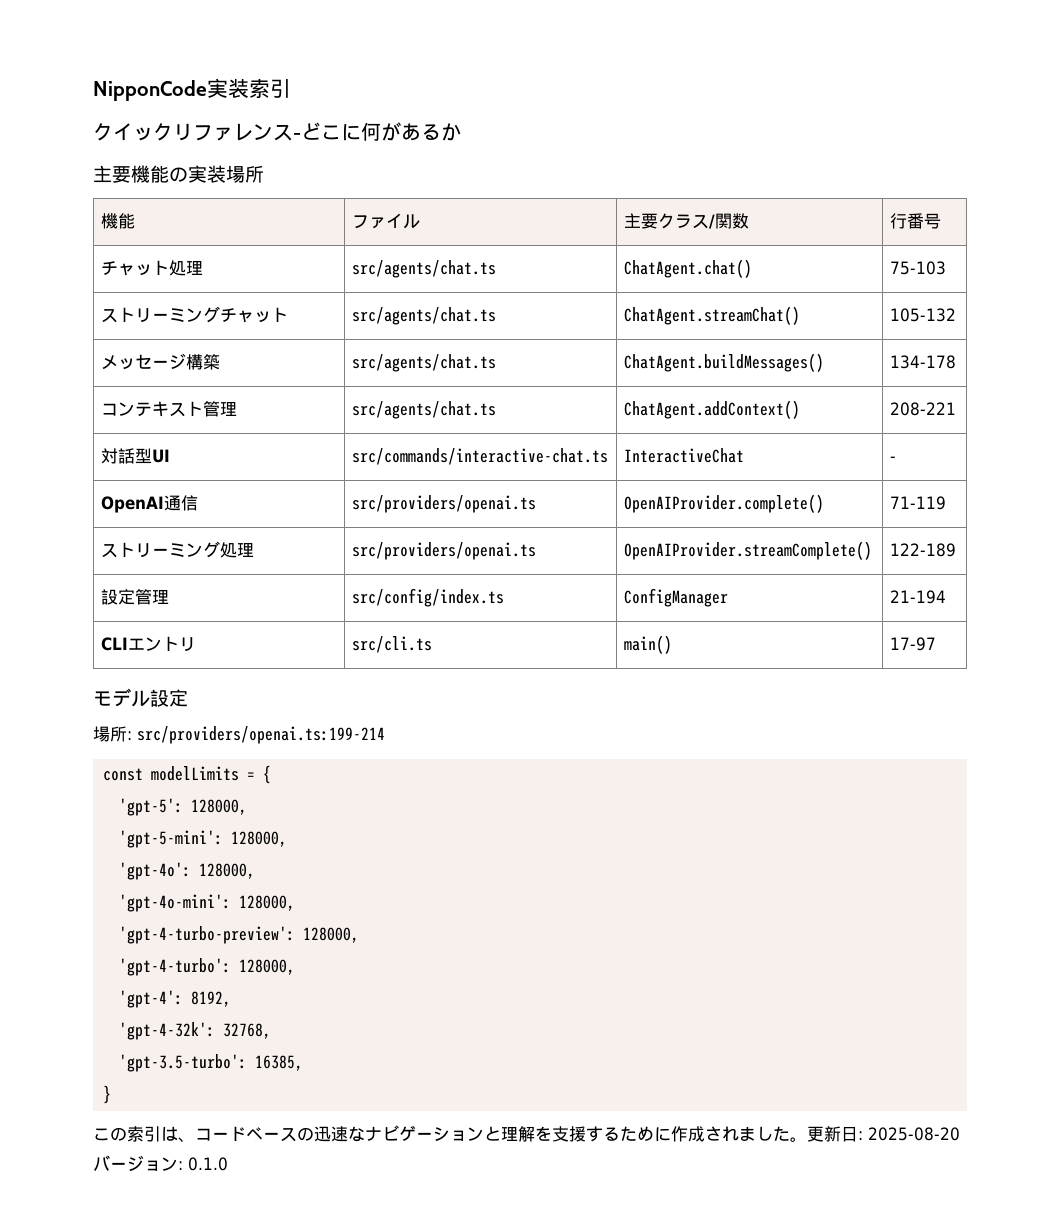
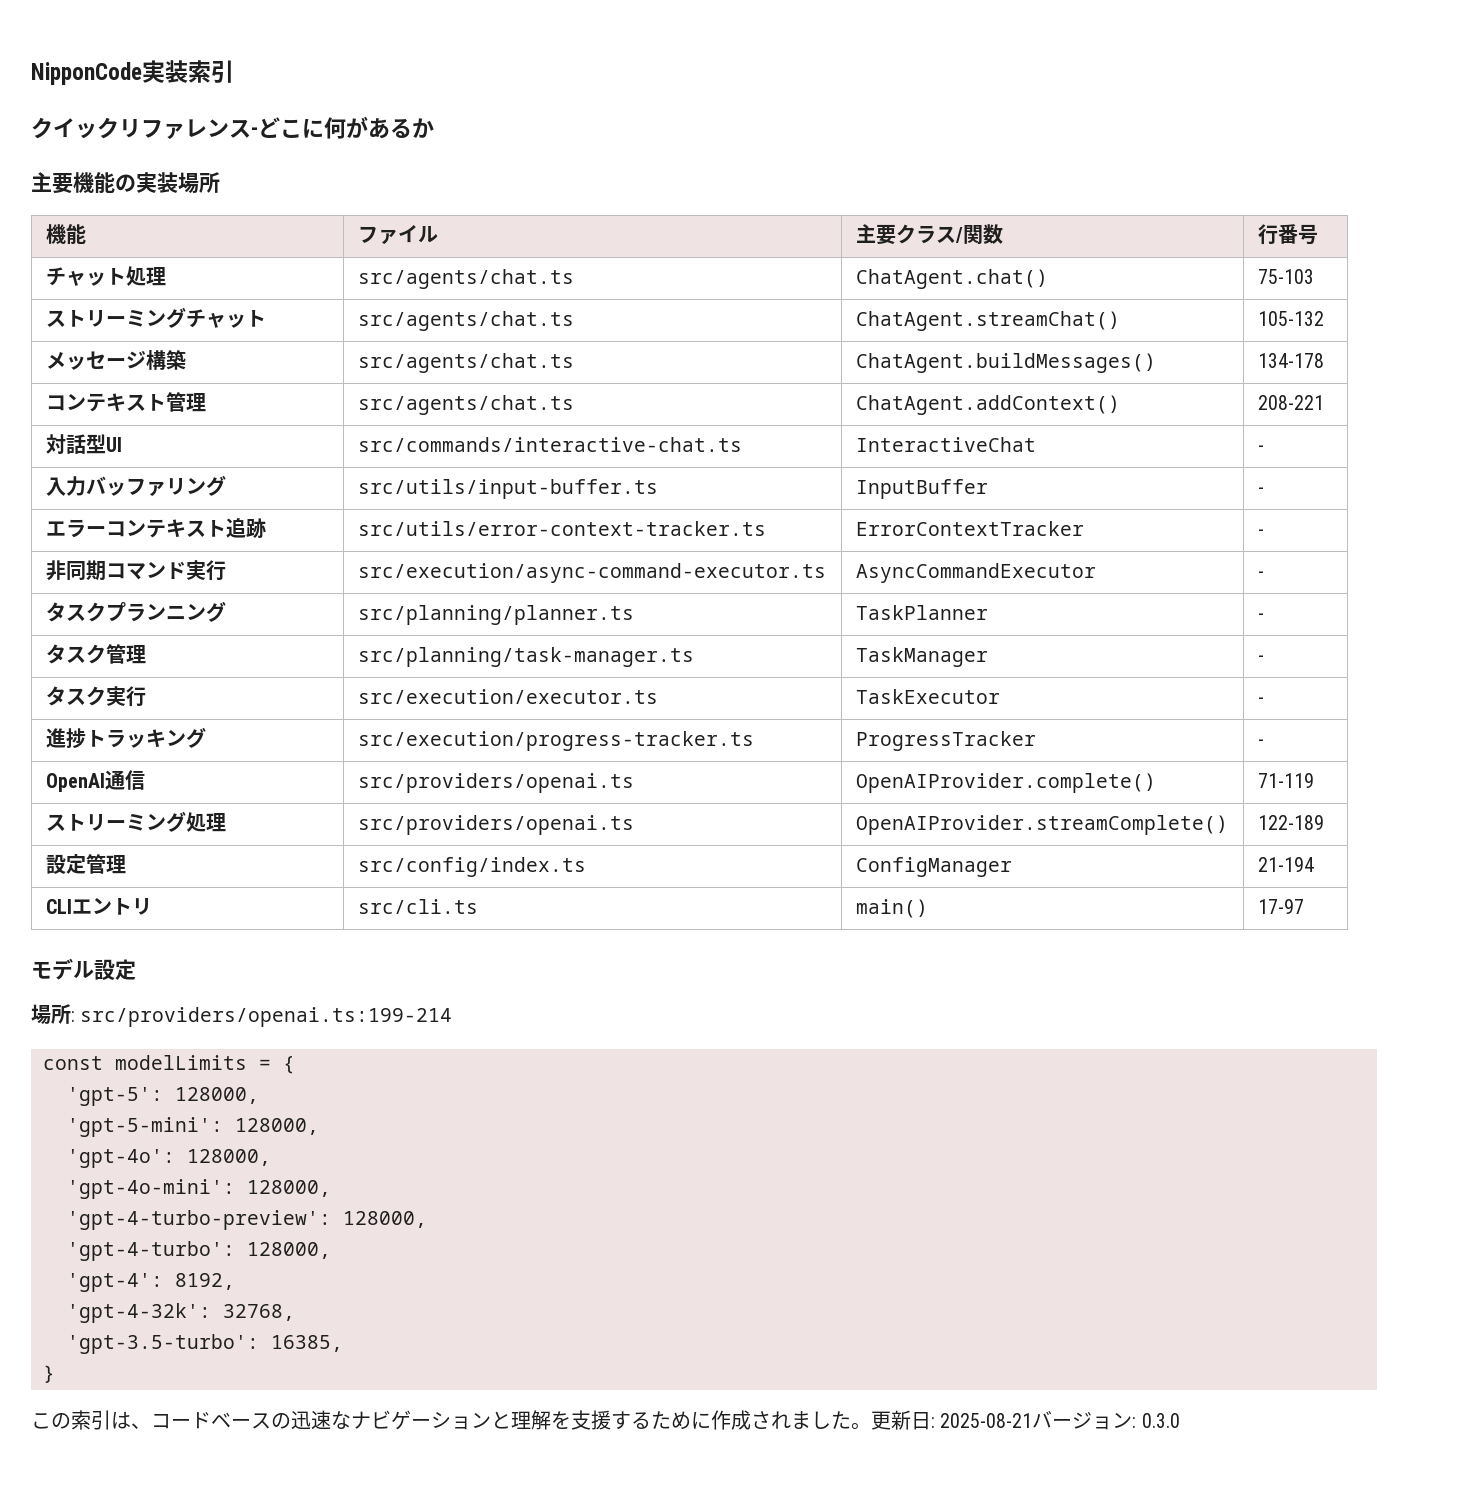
+ 入力バッファリング | src/utils/input-buffer.ts | InputBuffer | -
+ エラーコンテキスト追跡 | src/utils/error-context-tracker.ts | ErrorContextTracker | -
+ 非同期コマンド実行 | src/execution/async-command-executor.ts | AsyncCommandExecutor | -
+ タスクプランニング | src/planning/planner.ts | TaskPlanner | -
+ タスク管理 | src/planning/task-manager.ts | TaskManager | -
+ タスク実行 | src/execution/executor.ts | TaskExecutor | -
+ 進捗トラッキング | src/execution/progress-tracker.ts | ProgressTracker | -
- 更新日: 2025-08-20バージョン: 0.1.0
+ 更新日: 2025-08-21バージョン: 0.3.0

